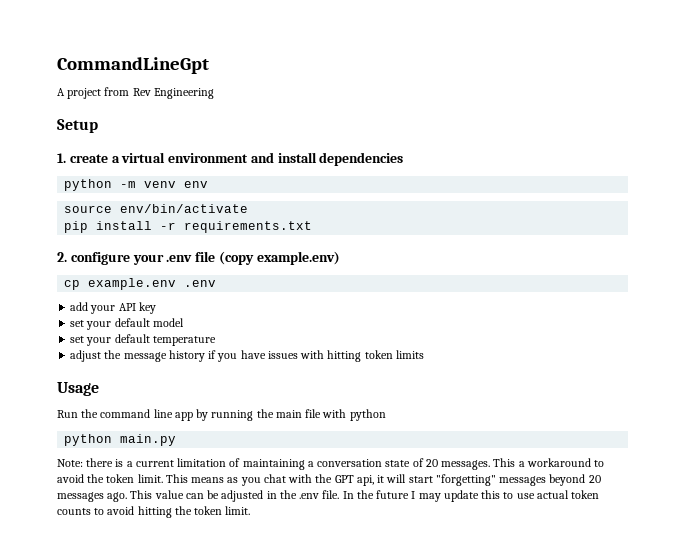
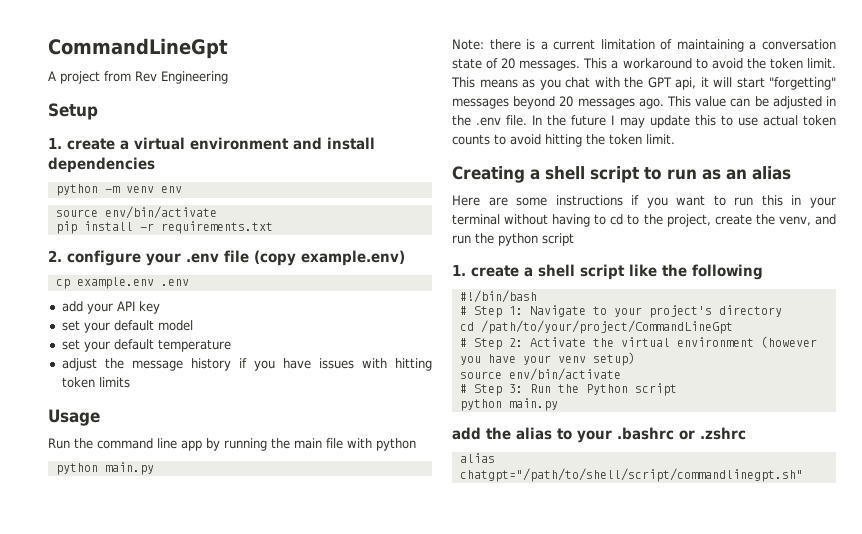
+ Creating a shell script to run as an alias
+ Here are some instructions if you want to run this in your terminal without having to cd to the project, create the venv, and run the python script
+ 1. create a shell script like the following
+ #!/bin/bash
+ # Step 1: Navigate to your project's directory
+ cd /path/to/your/project/CommandLineGpt
+ # Step 2: Activate the virtual environment (however you have your venv setup)
+ source env/bin/activate
+ # Step 3: Run the Python script
+ python main.py
+ add the alias to your .bashrc or .zshrc
+ alias chatgpt="/path/to/shell/script/commandlinegpt.sh"

